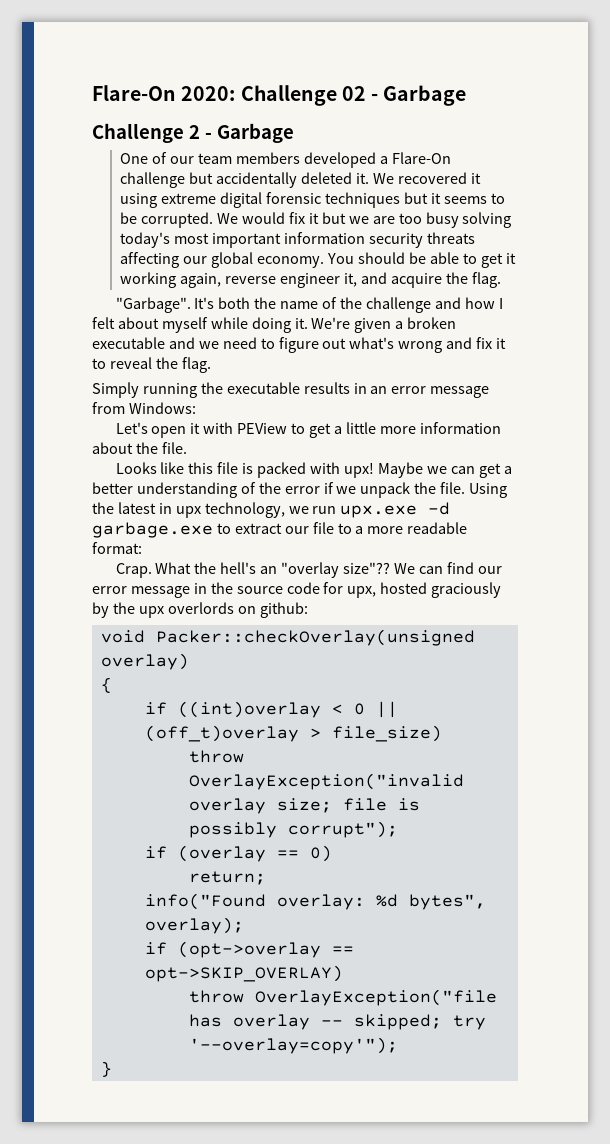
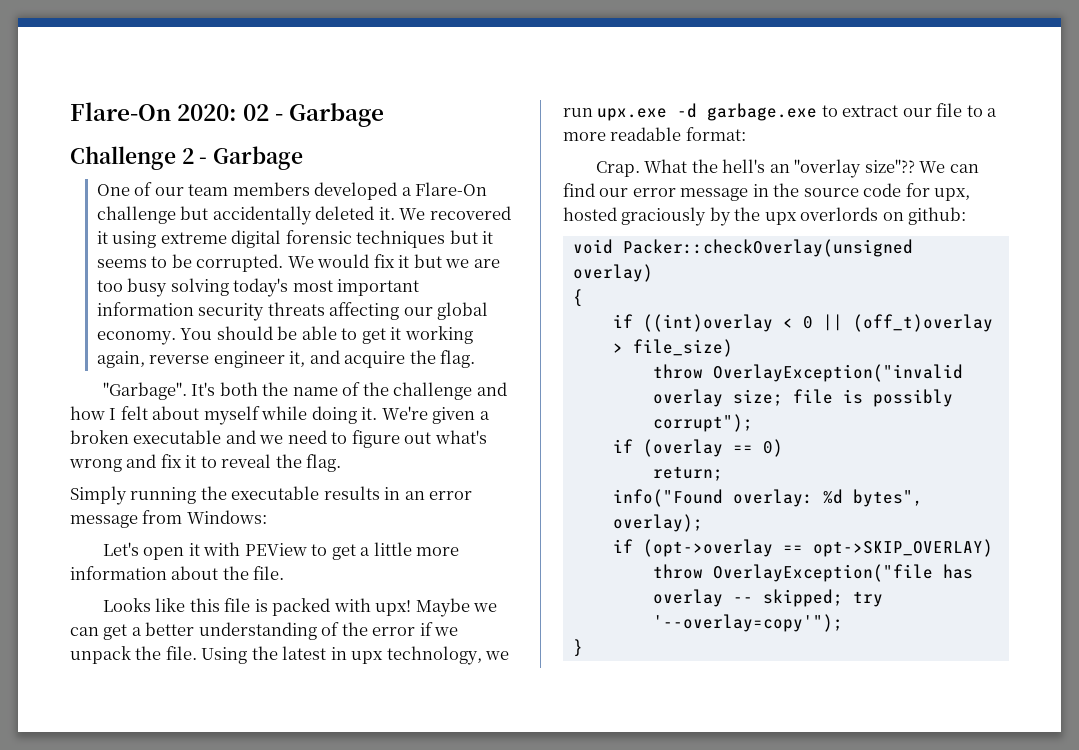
- Flare-On 2020: Challenge 02 - Garbage
+ Flare-On 2020: 02 - Garbage

